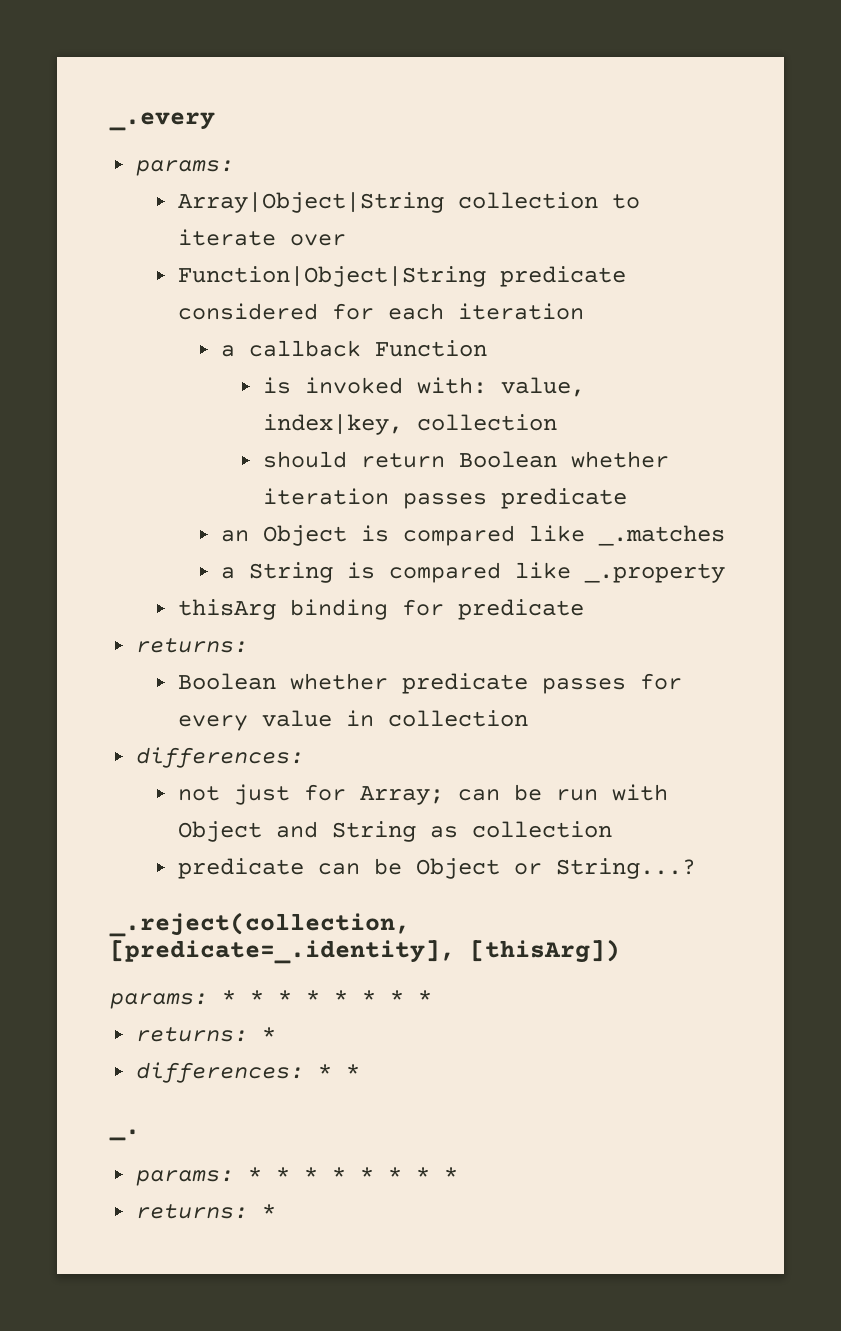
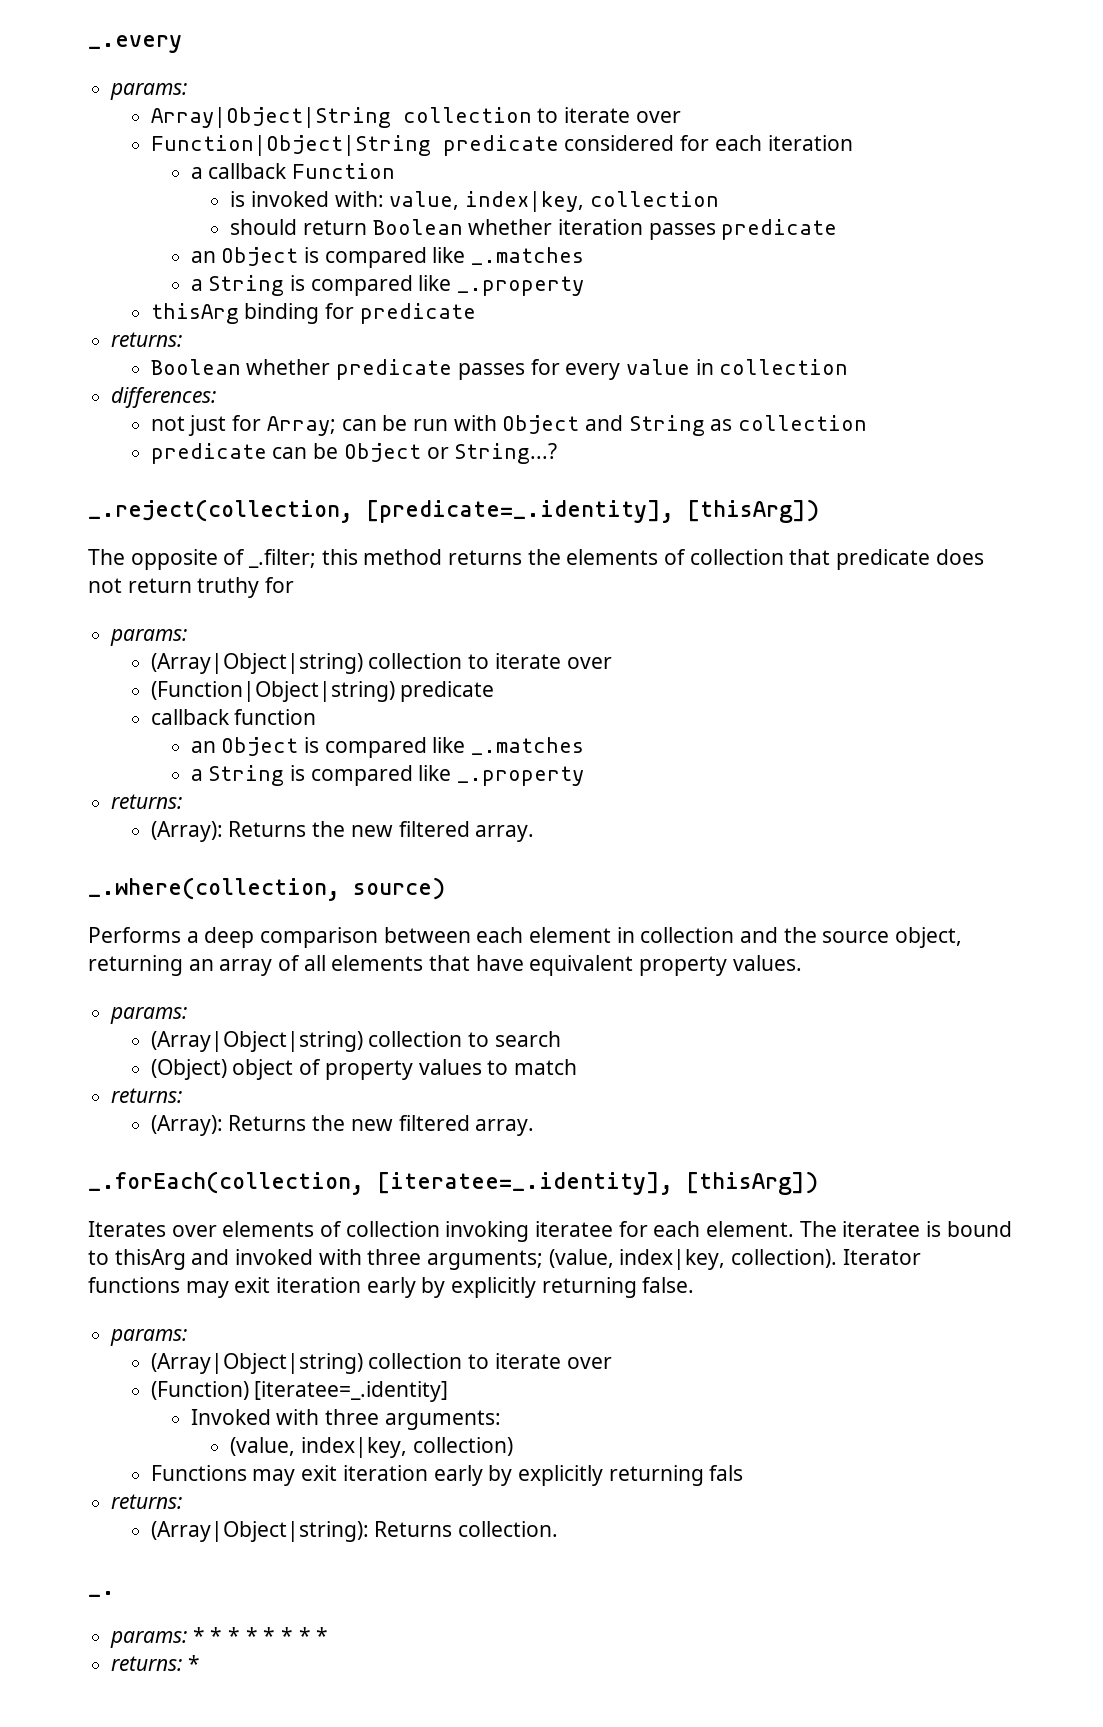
  _.reject(collection, [predicate=_.identity], [thisArg])
- params: * * * * * * * *
- returns: *
- differences: * *
+ The opposite of _.filter; this method returns the elements of collection that predicate does not return truthy for
+ params:
+ (Array|Object|string) collection to iterate over
+ (Function|Object|string) predicate
+ callback function
+ an Object is compared like _.matches
+ a String is compared like _.property
+ returns:
+ (Array): Returns the new filtered array.
+ _.where(collection, source)
+ Performs a deep comparison between each element in collection and the source object, returning an array of all elements that have equivalent property values.
+ params:
+ (Array|Object|string) collection to search
+ (Object) object of property values to match
+ returns:
+ (Array): Returns the new filtered array.
+ _.forEach(collection, [iteratee=_.identity], [thisArg])
+ Iterates over elements of collection invoking iteratee for each element. The iteratee is bound to thisArg and invoked with three arguments; (value, index|key, collection). Iterator functions may exit iteration early by explicitly returning false.
+ params:
+ (Array|Object|string) collection to iterate over
+ (Function) [iteratee=_.identity]
+ Invoked with three arguments:
+ (value, index|key, collection)
+ Functions may exit iteration early by explicitly returning fals
+ returns:
+ (Array|Object|string): Returns collection.

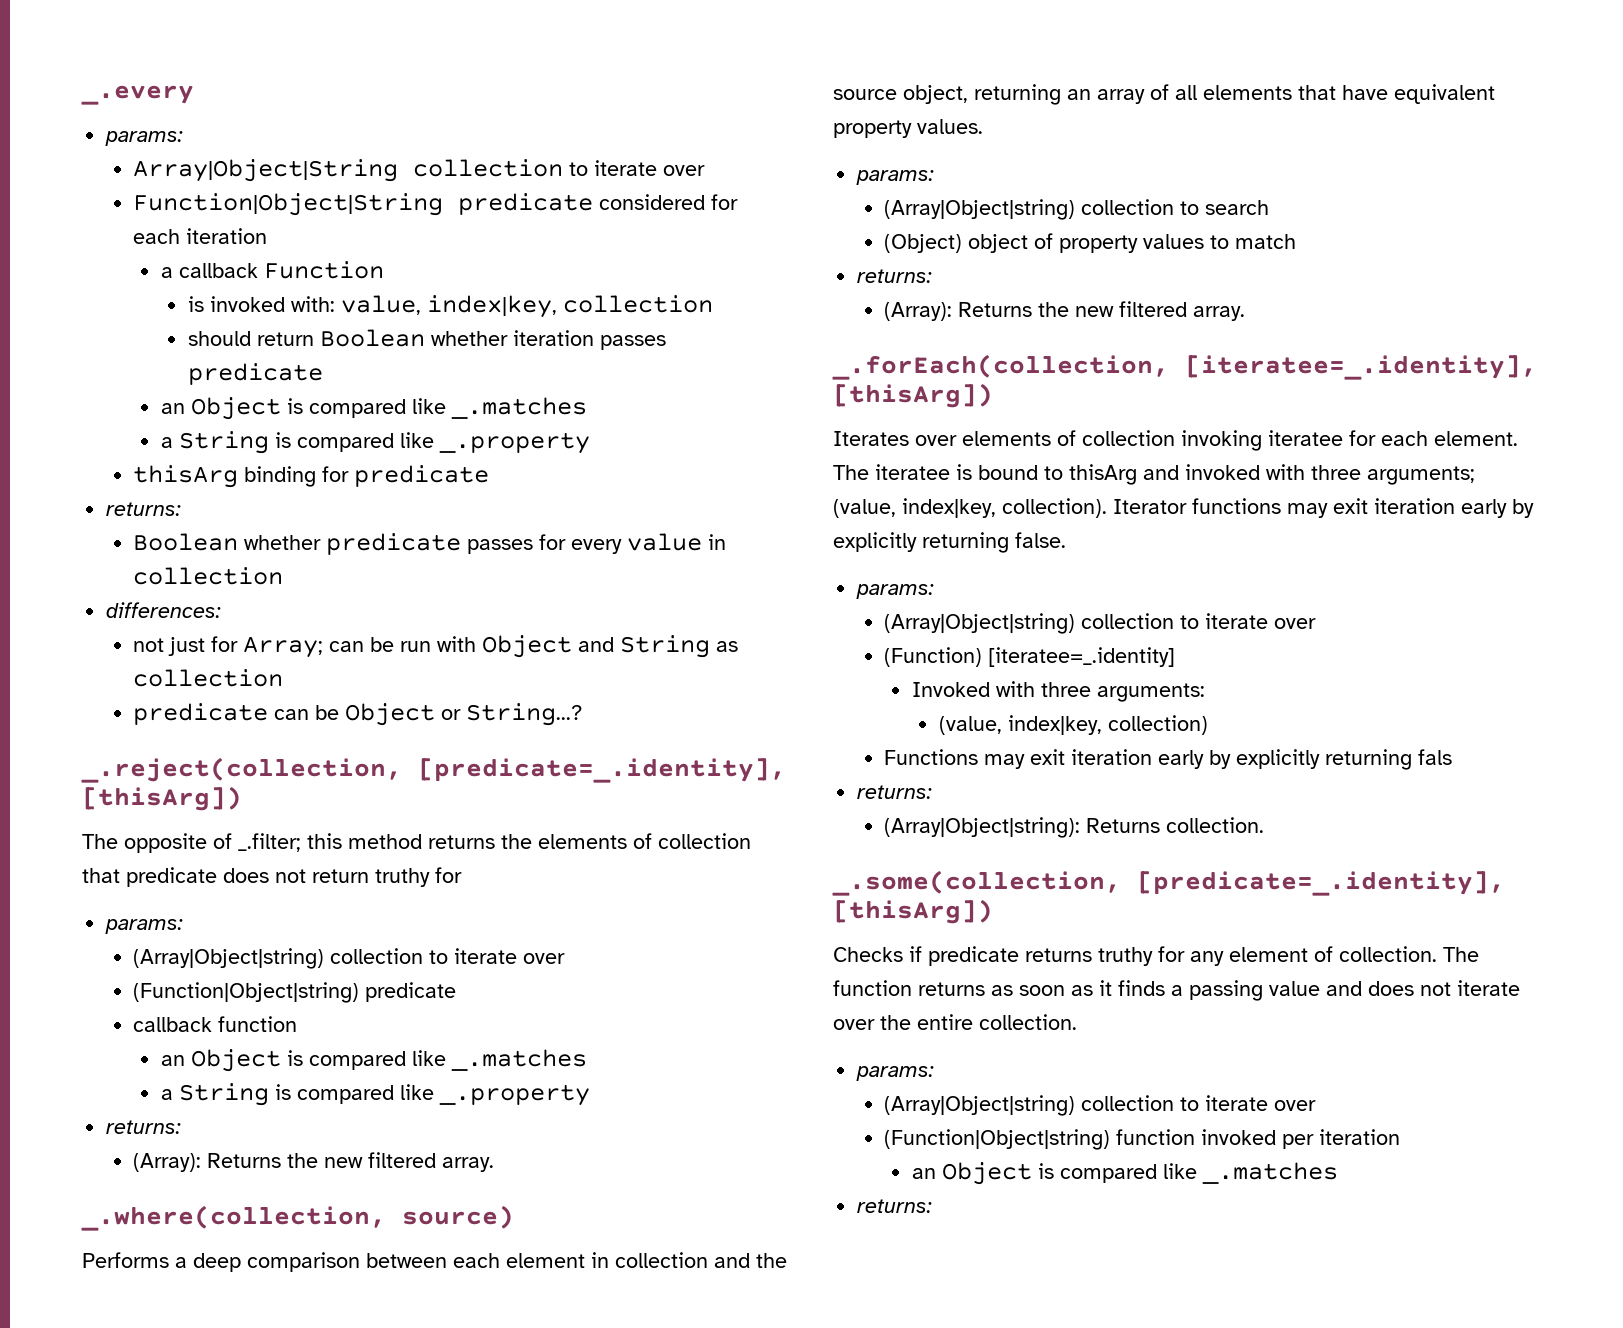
- _.
- params: * * * * * * * *
- returns: *
+ _.some(collection, [predicate=_.identity], [thisArg])
+ Checks if predicate returns truthy for any element of collection. The function returns as soon as it finds a passing value and does not iterate over the entire collection.
+ params:
+ (Array|Object|string) collection to iterate over
+ (Function|Object|string) function invoked per iteration
+ an Object is compared like _.matches
+ returns:

